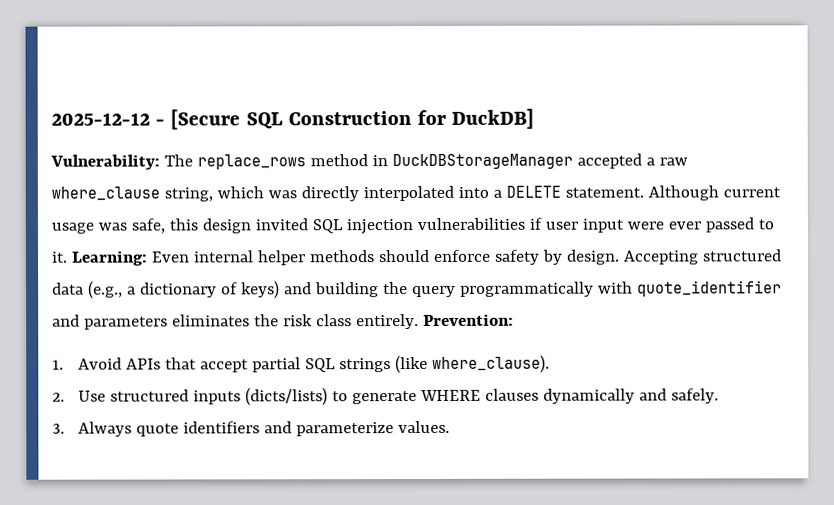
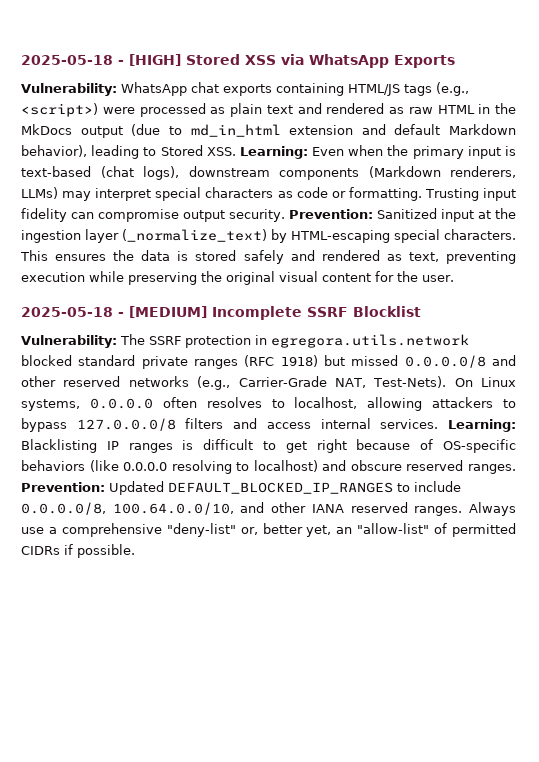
- 2025-12-12 - [Secure SQL Construction for DuckDB]
- Vulnerability: The replace_rows method in DuckDBStorageManager accepted a raw where_clause string, which was directly interpolated into a DELETE statement. Although current usage was safe, this design invited SQL injection vulnerabilities if user input were ever passed to it. Learning: Even internal helper methods should enforce safety by design. Accepting structured data (e.g., a dictionary of keys) and building the query programmatically with quote_identifier and parameters eliminates the risk class entirely. Prevention:
- 1. Avoid APIs that accept partial SQL strings (like where_clause).
- 2. Use structured inputs (dicts/lists) to generate WHERE clauses dynamically and safely.
- 3. Always quote identifiers and parameterize values.
+ 2025-05-18 - [HIGH] Stored XSS via WhatsApp Exports
+ Vulnerability: WhatsApp chat exports containing HTML/JS tags (e.g., <script>) were processed as plain text and rendered as raw HTML in the MkDocs output (due to md_in_html extension and default Markdown behavior), leading to Stored XSS. Learning: Even when the primary input is text-based (chat logs), downstream components (Markdown renderers, LLMs) may interpret special characters as code or formatting. Trusting input fidelity can compromise output security. Prevention: Sanitized input at the ingestion layer (_normalize_text) by HTML-escaping special characters. This ensures the data is stored safely and rendered as text, preventing execution while preserving the original visual content for the user.
+ 2025-05-18 - [MEDIUM] Incomplete SSRF Blocklist
+ Vulnerability: The SSRF protection in egregora.utils.network blocked standard private ranges (RFC 1918) but missed 0.0.0.0/8 and other reserved networks (e.g., Carrier-Grade NAT, Test-Nets). On Linux systems, 0.0.0.0 often resolves to localhost, allowing attackers to bypass 127.0.0.0/8 filters and access internal services. Learning: Blacklisting IP ranges is difficult to get right because of OS-specific behaviors (like 0.0.0.0 resolving to localhost) and obscure reserved ranges. Prevention: Updated DEFAULT_BLOCKED_IP_RANGES to include 0.0.0.0/8, 100.64.0.0/10, and other IANA reserved ranges. Always use a comprehensive "deny-list" or, better yet, an "allow-list" of permitted CIDRs if possible.

